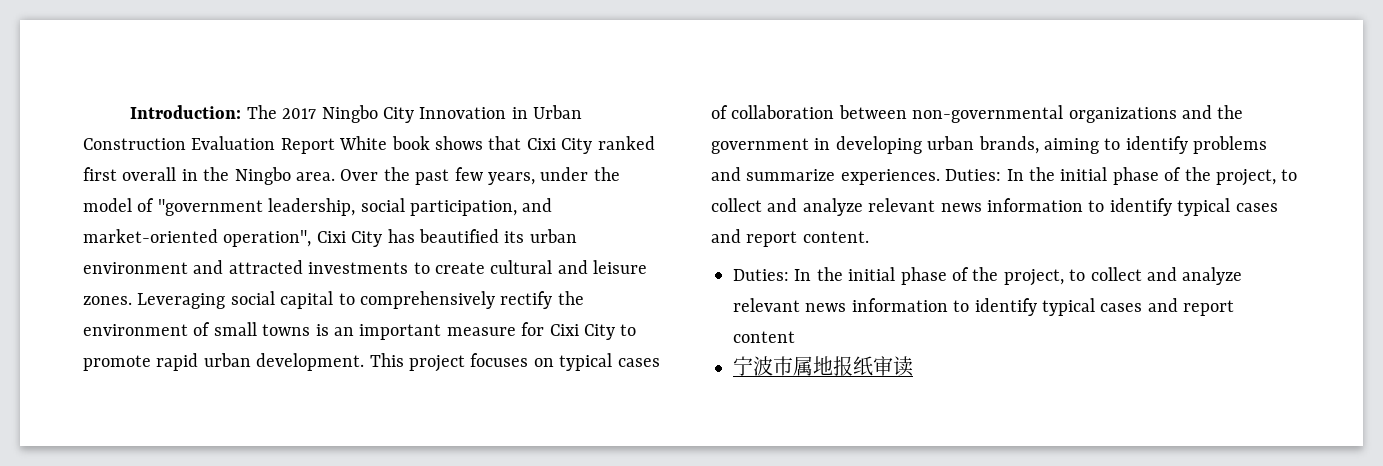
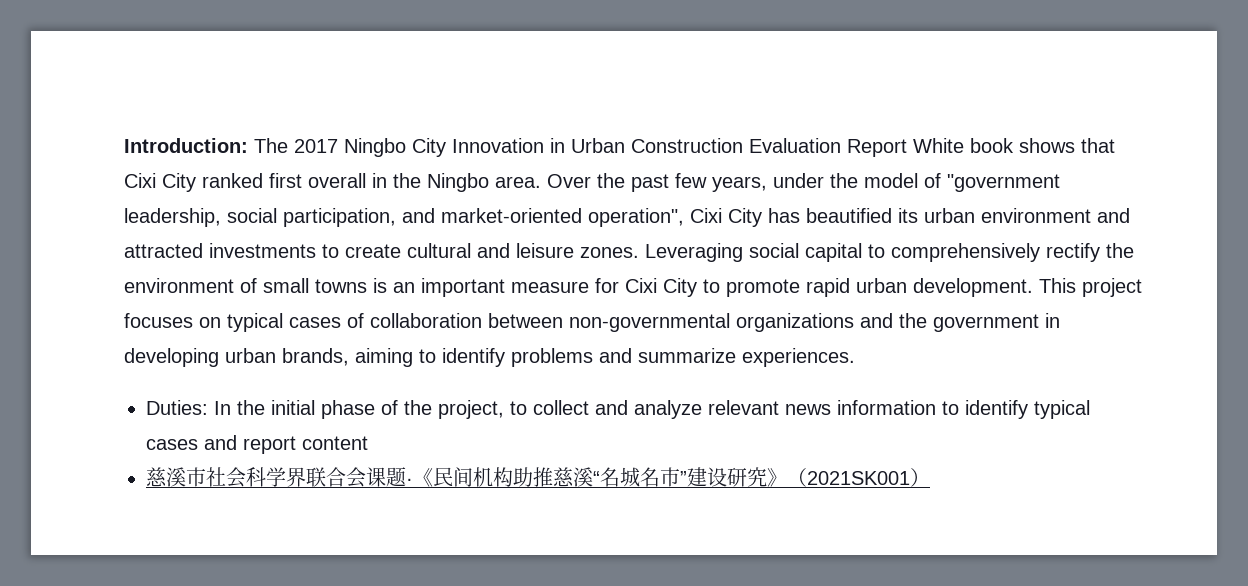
- Duties: In the initial phase of the project, to collect and analyze relevant news information to identify typical cases and report content.
- 宁波市属地报纸审读
+ 慈溪市社会科学界联合会课题·《民间机构助推慈溪“名城名市”建设研究》（2021SK001）

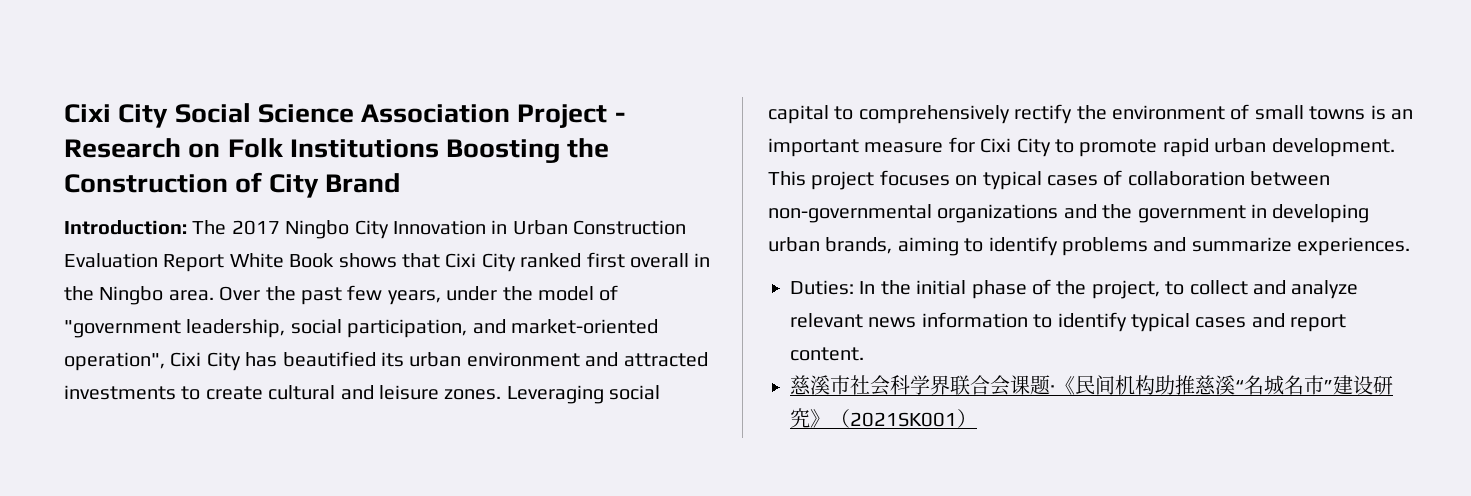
+ Cixi City Social Science Association Project - Research on Folk Institutions Boosting the Construction of City Brand
- Introduction: The 2017 Ningbo City Innovation in Urban Construction Evaluation Report White book shows that Cixi City ranked first overall in the Ningbo area.
+ Introduction: The 2017 Ningbo City Innovation in Urban Construction Evaluation Report White Book shows that Cixi City ranked first overall in the Ningbo area.
- Duties: In the initial phase of the project, to collect and analyze relevant news information to identify typical cases and report content
+ Duties: In the initial phase of the project, to collect and analyze relevant news information to identify typical cases and report content.

